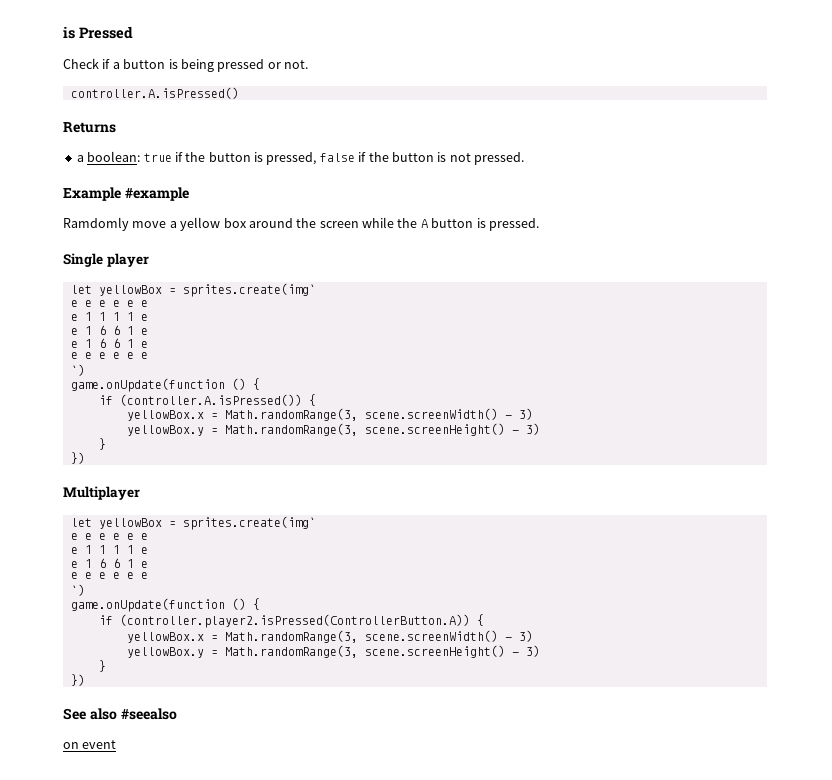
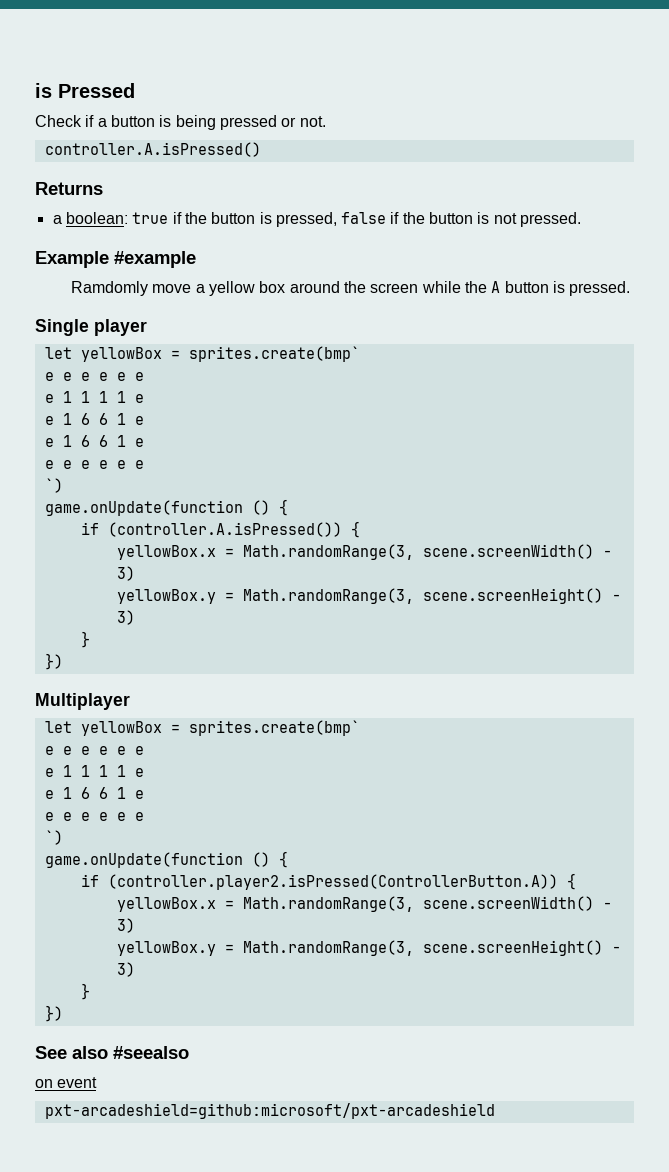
  Single player
- let yellowBox = sprites.create(img`
+ let yellowBox = sprites.create(bmp`
  Multiplayer
- let yellowBox = sprites.create(img`
+ let yellowBox = sprites.create(bmp`
+ pxt-arcadeshield=github:microsoft/pxt-arcadeshield

